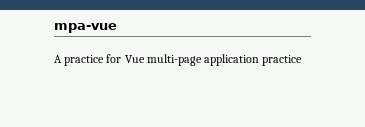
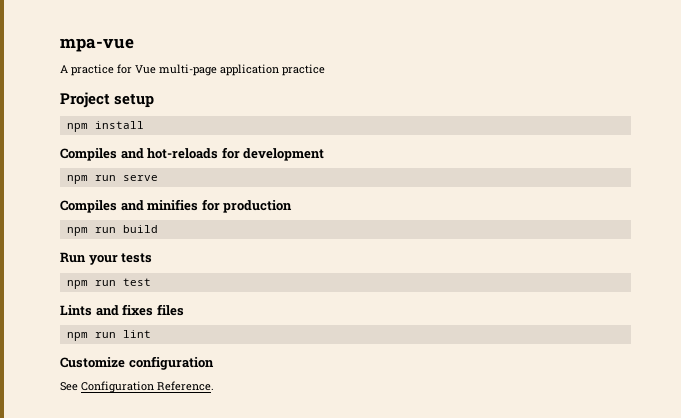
+ Project setup
+ npm install
+ Compiles and hot-reloads for development
+ npm run serve
+ Compiles and minifies for production
+ npm run build
+ Run your tests
+ npm run test
+ Lints and fixes files
+ npm run lint
+ Customize configuration
+ See Configuration Reference.

